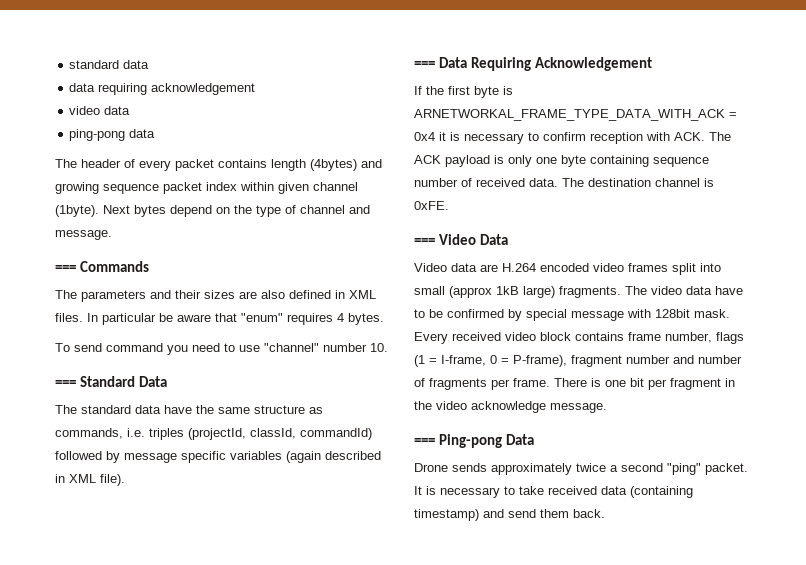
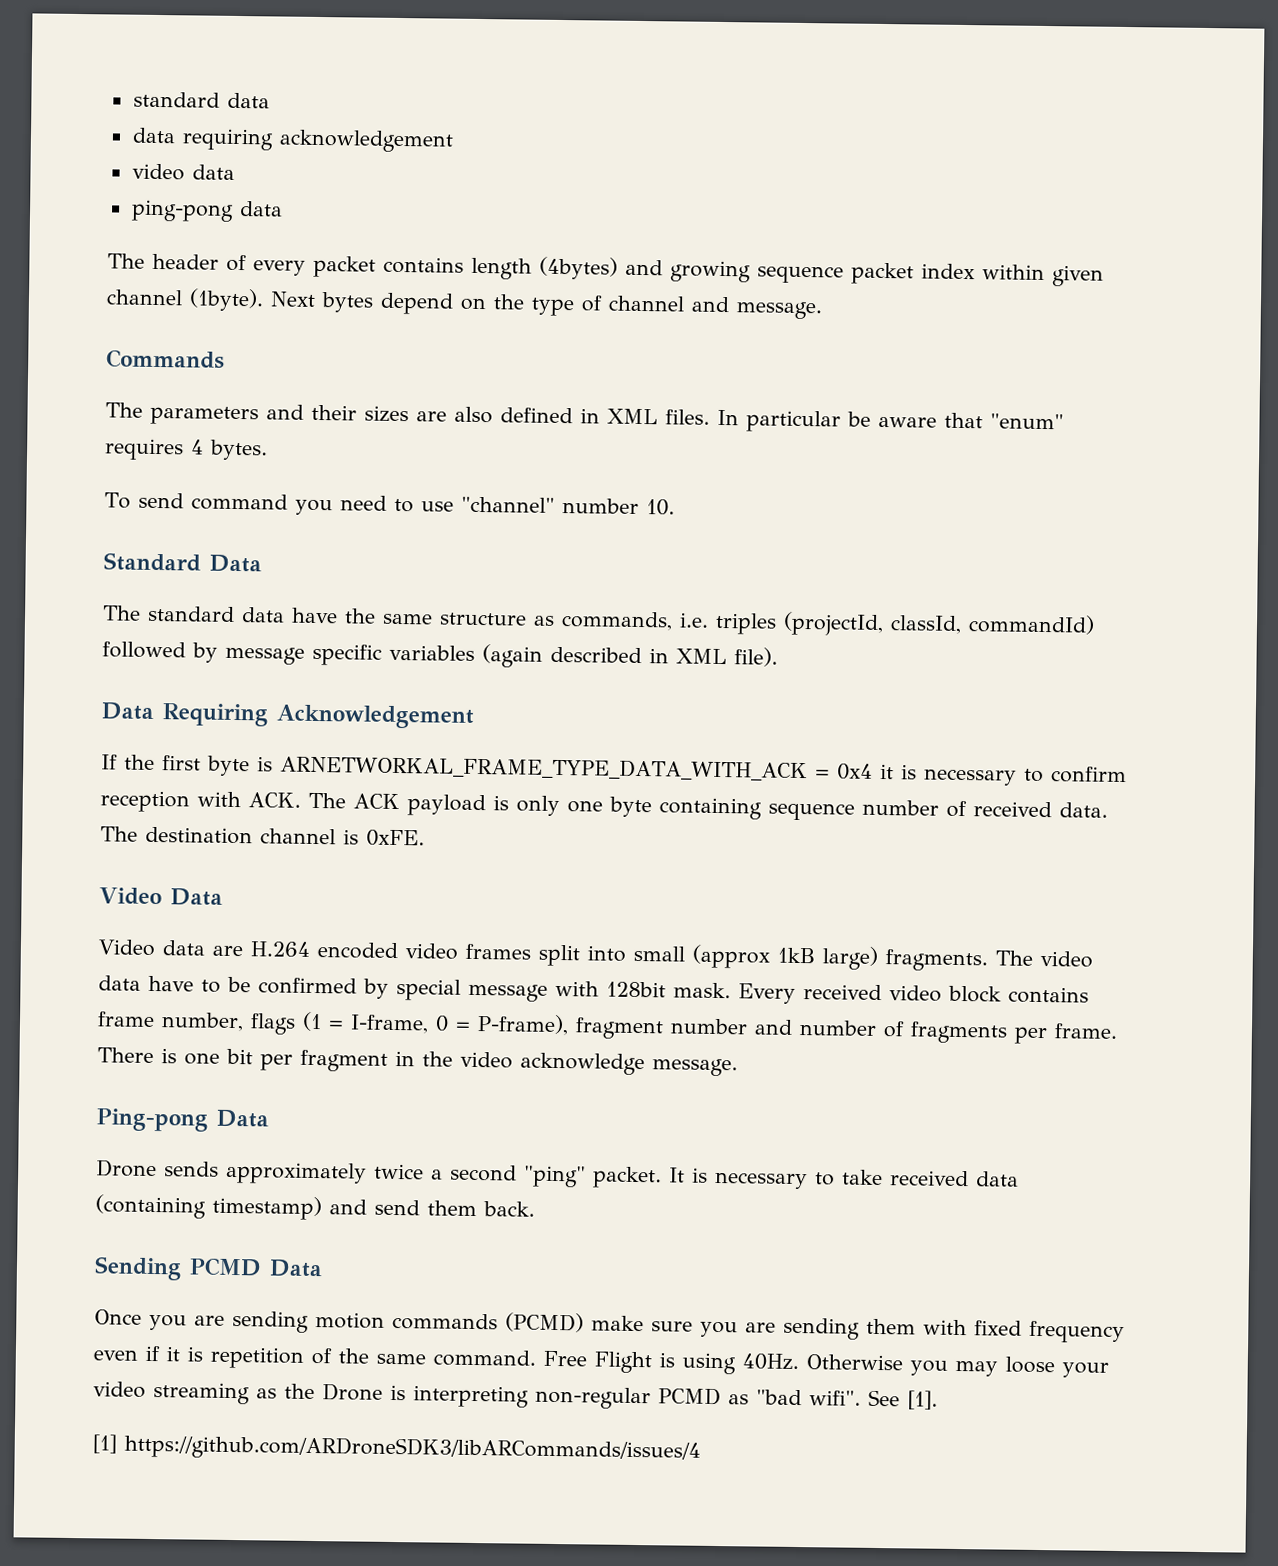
- === Commands
+ Commands
- === Standard Data
+ Standard Data
- === Data Requiring Acknowledgement
+ Data Requiring Acknowledgement
- === Video Data
+ Video Data
- === Ping-pong Data
+ Ping-pong Data
+ Sending PCMD Data
+ Once you are sending motion commands (PCMD) make sure you are sending them with fixed frequency even if it is repetition of the same command. Free Flight is using 40Hz. Otherwise you may loose your video streaming as the Drone is interpreting non-regular PCMD as "bad wifi". See [1].
+ [1] https://github.com/ARDroneSDK3/libARCommands/issues/4

